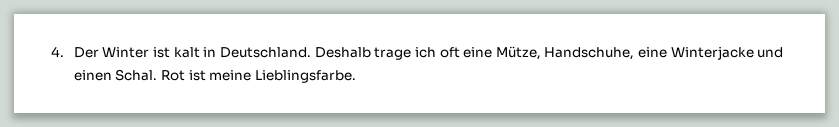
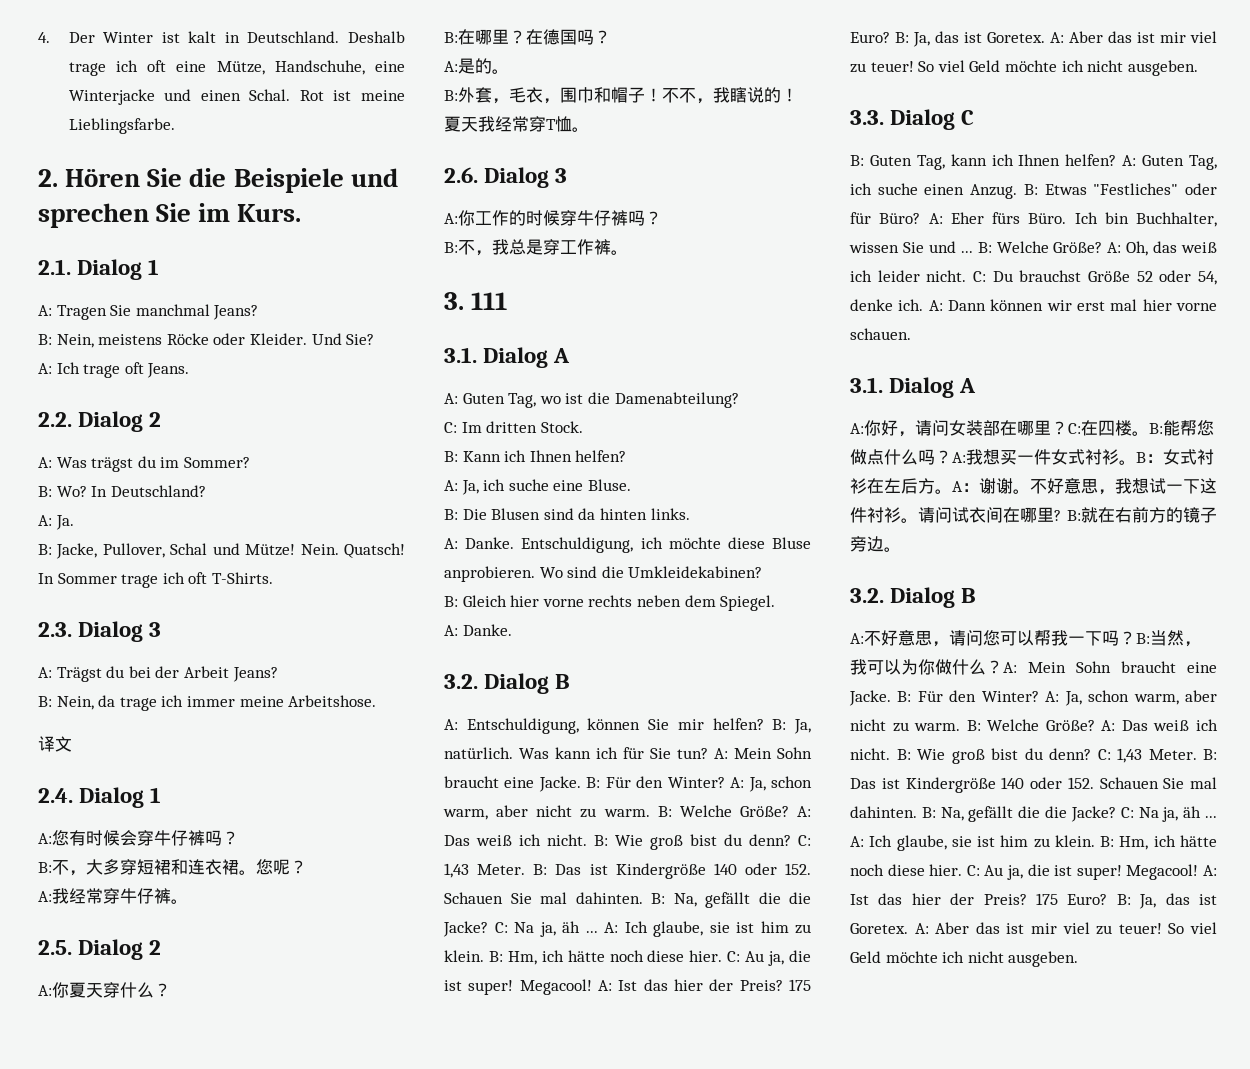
+ 2. Hören Sie die Beispiele und sprechen Sie im Kurs.
+ 2.1. Dialog 1
+ A: Tragen Sie manchmal Jeans?
+ B: Nein, meistens Röcke oder Kleider. Und Sie?
+ A: Ich trage oft Jeans.
+ 2.2. Dialog 2
+ A: Was trägst du im Sommer?
+ B: Wo? In Deutschland?
+ A: Ja.
+ B: Jacke, Pullover, Schal und Mütze! Nein. Quatsch! In Sommer trage ich oft T-Shirts.
+ 2.3. Dialog 3
+ A: Trägst du bei der Arbeit Jeans?
+ B: Nein, da trage ich immer meine Arbeitshose.
+ 译文
+ 2.4. Dialog 1
+ A:您有时候会穿牛仔裤吗？
+ B:不，大多穿短裙和连衣裙。您呢？
+ A:我经常穿牛仔裤。
+ 2.5. Dialog 2
+ A:你夏天穿什么？
+ B:在哪里？在德国吗？
+ A:是的。
+ B:外套，毛衣，围巾和帽子！不不，我瞎说的！夏天我经常穿T恤。
+ 2.6. Dialog 3
+ A:你工作的时候穿牛仔裤吗？
+ B:不，我总是穿工作裤。
+ 3. 111
+ 3.1. Dialog A
+ A: Guten Tag, wo ist die Damenabteilung?
+ C: Im dritten Stock.
+ B: Kann ich Ihnen helfen?
+ A: Ja, ich suche eine Bluse.
+ B: Die Blusen sind da hinten links.
+ A: Danke. Entschuldigung, ich möchte diese Bluse anprobieren. Wo sind die Umkleidekabinen?
+ B: Gleich hier vorne rechts neben dem Spiegel.
+ A: Danke.
+ 3.2. Dialog B
+ A: Entschuldigung, können Sie mir helfen? B: Ja, natürlich. Was kann ich für Sie tun? A: Mein Sohn braucht eine Jacke. B: Für den Winter? A: Ja, schon warm, aber nicht zu warm. B: Welche Größe? A: Das weiß ich nicht. B: Wie groß bist du denn? C: 1,43 Meter. B: Das ist Kindergröße 140 oder 152. Schauen Sie mal dahinten. B: Na, gefällt die die Jacke? C: Na ja, äh ... A: Ich glaube, sie ist him zu klein. B: Hm, ich hätte noch diese hier. C: Au ja, die ist super! Megacool! A: Ist das hier der Preis? 175 Euro? B: Ja, das ist Goretex. A: Aber das ist mir viel zu teuer! So viel Geld möchte ich nicht ausgeben.
+ 3.3. Dialog C
+ B: Guten Tag, kann ich Ihnen helfen? A: Guten Tag, ich suche einen Anzug. B: Etwas "Festliches" oder für Büro? A: Eher fürs Büro. Ich bin Buchhalter, wissen Sie und ... B: Welche Größe? A: Oh, das weiß ich leider nicht. C: Du brauchst Größe 52 oder 54, denke ich. A: Dann können wir erst mal hier vorne schauen.
+ 3.1. Dialog A
+ A:你好，请问女装部在哪里？C:在四楼。B:能帮您做点什么吗？A:我想买一件女式衬衫。B：女式衬衫在左后方。A：谢谢。不好意思，我想试一下这件衬衫。请问试衣间在哪里? B:就在右前方的镜子旁边。
+ 3.2. Dialog B
+ A:不好意思，请问您可以帮我一下吗？B:当然，我可以为你做什么？A: Mein Sohn braucht eine Jacke. B: Für den Winter? A: Ja, schon warm, aber nicht zu warm. B: Welche Größe? A: Das weiß ich nicht. B: Wie groß bist du denn? C: 1,43 Meter. B: Das ist Kindergröße 140 oder 152. Schauen Sie mal dahinten. B: Na, gefällt die die Jacke? C: Na ja, äh ... A: Ich glaube, sie ist him zu klein. B: Hm, ich hätte noch diese hier. C: Au ja, die ist super! Megacool! A: Ist das hier der Preis? 175 Euro? B: Ja, das ist Goretex. A: Aber das ist mir viel zu teuer! So viel Geld möchte ich nicht ausgeben.

